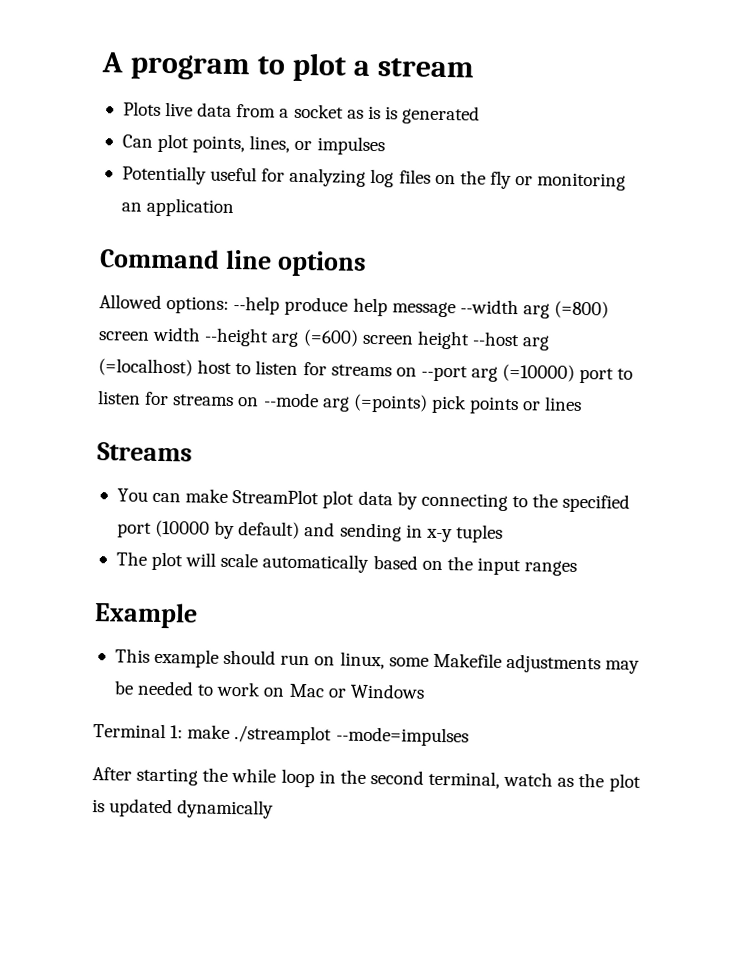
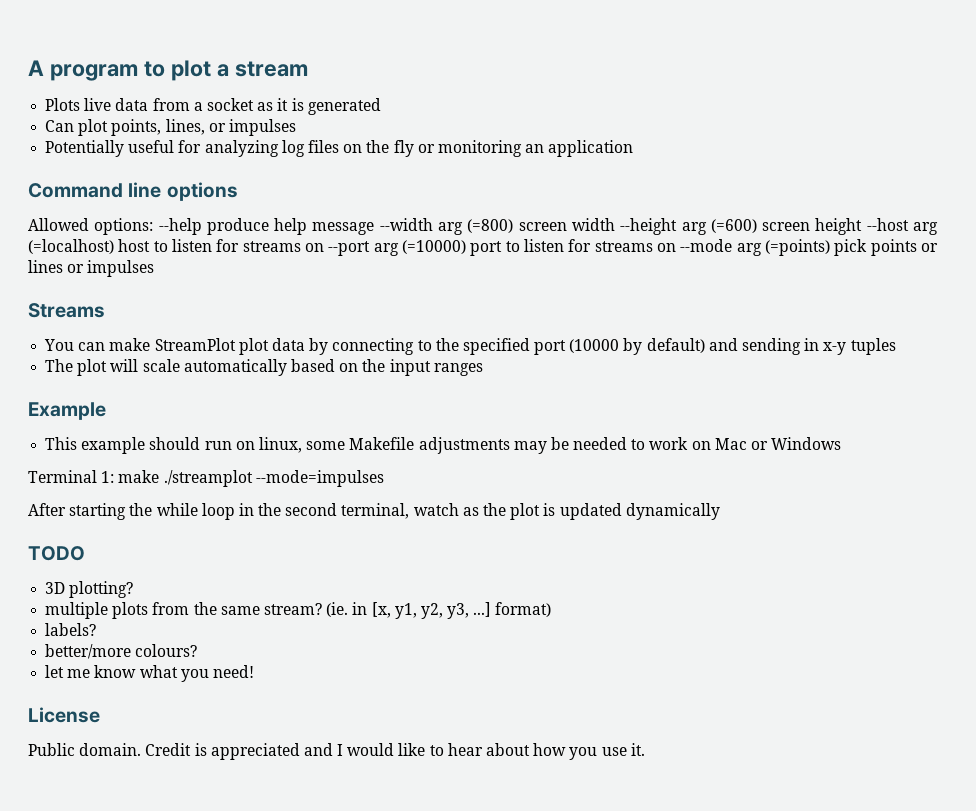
- Plots live data from a socket as is is generated
+ Plots live data from a socket as it is generated
- Allowed options: --help produce help message --width arg (=800) screen width --height arg (=600) screen height --host arg (=localhost) host to listen for streams on --port arg (=10000) port to listen for streams on --mode arg (=points) pick points or lines
+ Allowed options: --help produce help message --width arg (=800) screen width --height arg (=600) screen height --host arg (=localhost) host to listen for streams on --port arg (=10000) port to listen for streams on --mode arg (=points) pick points or lines or impulses
+ TODO
+ 3D plotting?
+ multiple plots from the same stream? (ie. in [x, y1, y2, y3, ...] format)
+ labels?
+ better/more colours?
+ let me know what you need!
+ License
+ Public domain. Credit is appreciated and I would like to hear about how you use it.

